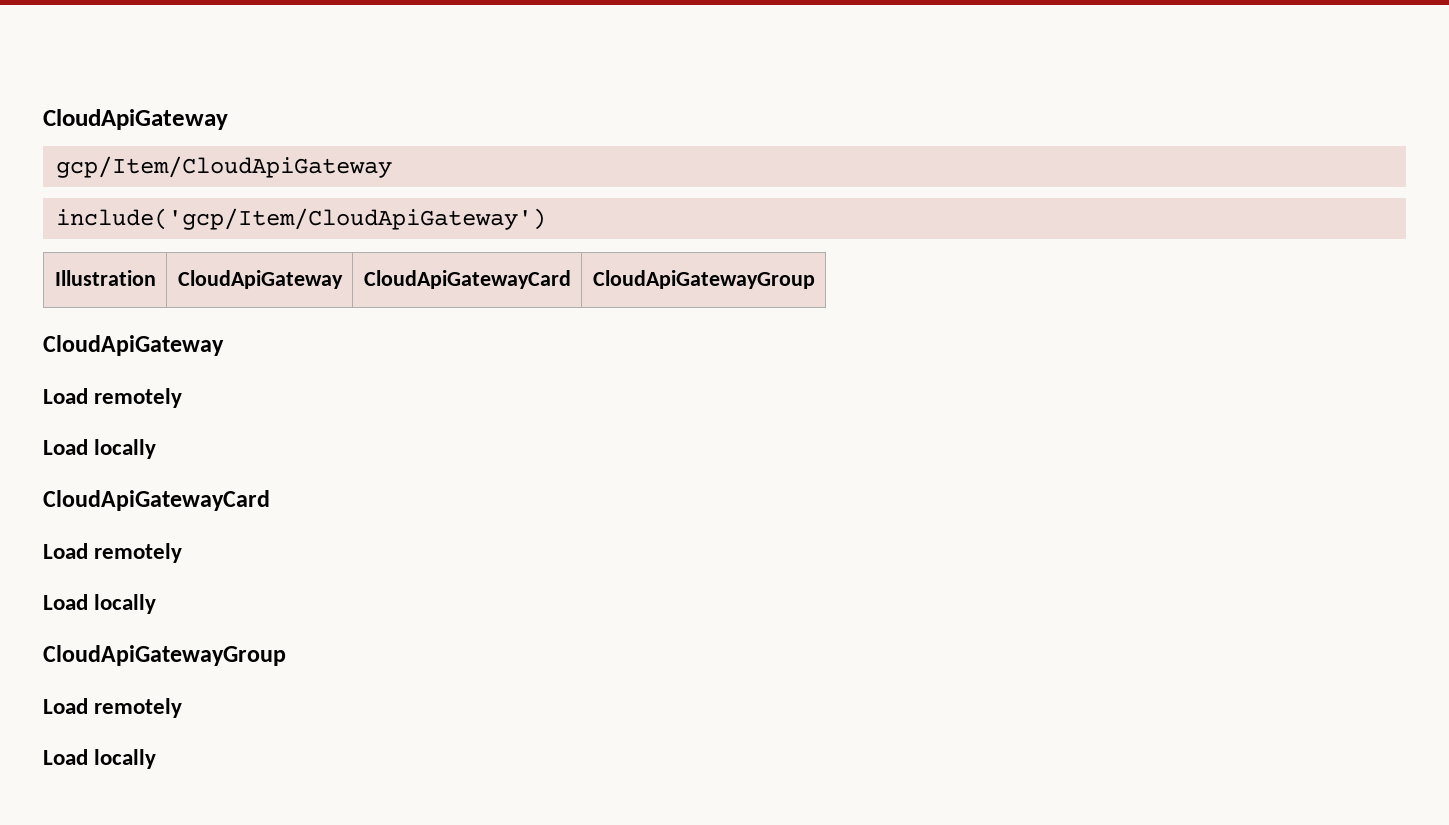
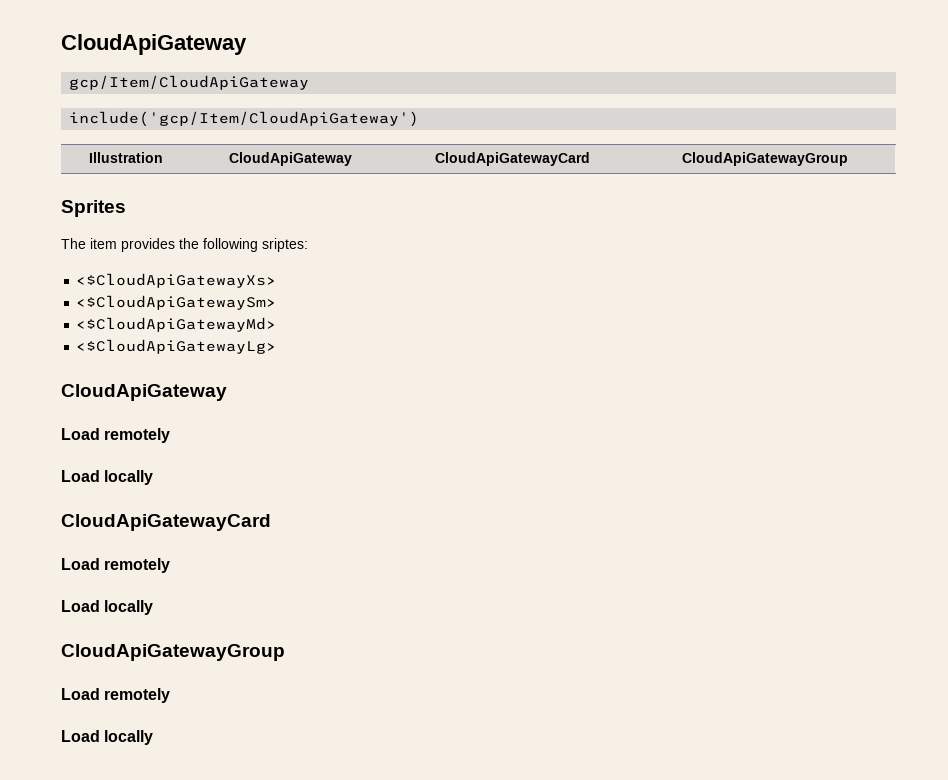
+ Sprites
+ The item provides the following sriptes:
+ <$CloudApiGatewayXs>
+ <$CloudApiGatewaySm>
+ <$CloudApiGatewayMd>
+ <$CloudApiGatewayLg>

